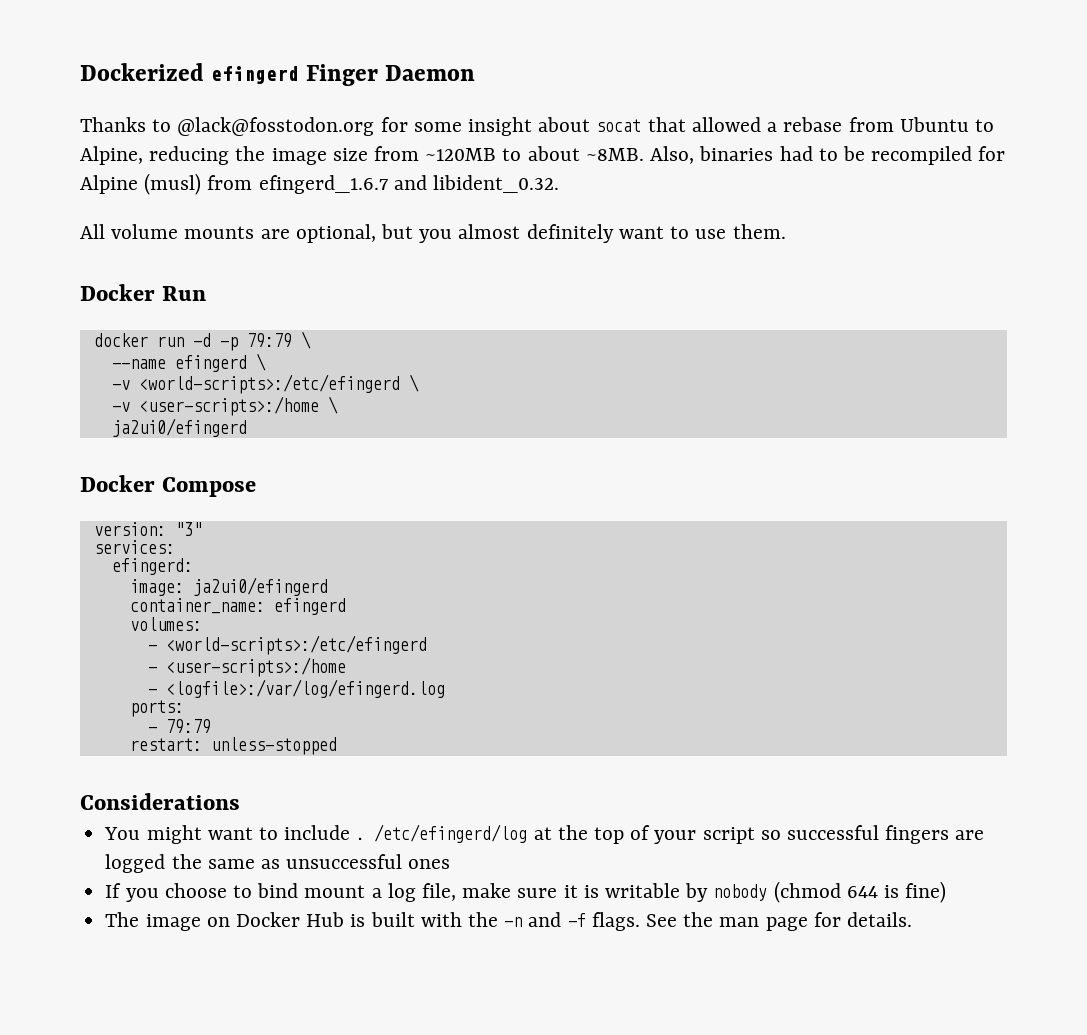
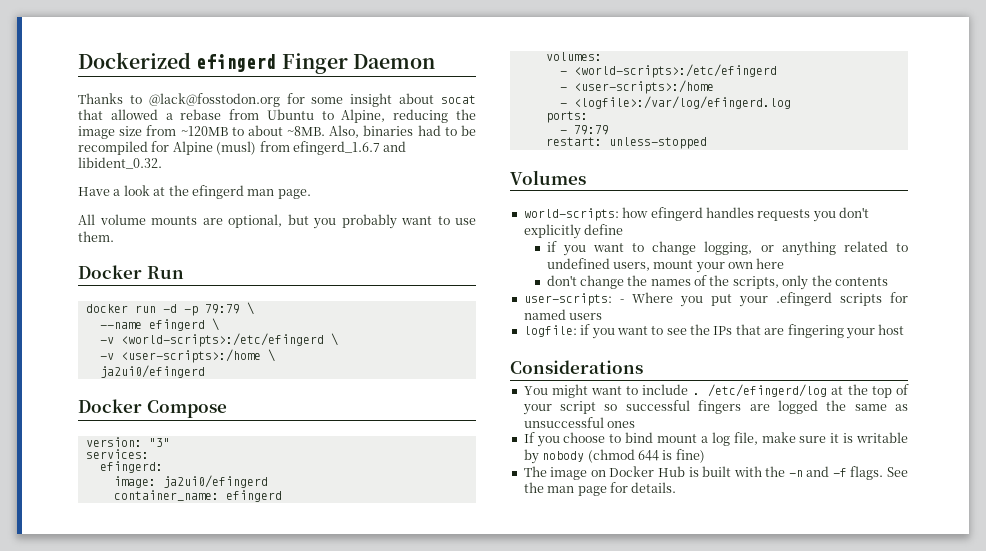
+ Have a look at the efingerd man page.
- All volume mounts are optional, but you almost definitely want to use them.
+ All volume mounts are optional, but you probably want to use them.
+ Volumes
+ world-scripts: how efingerd handles requests you don't explicitly define
+ if you want to change logging, or anything related to undefined users, mount your own here
+ don't change the names of the scripts, only the contents
+ user-scripts: - Where you put your .efingerd scripts for named users
+ logfile: if you want to see the IPs that are fingering your host

